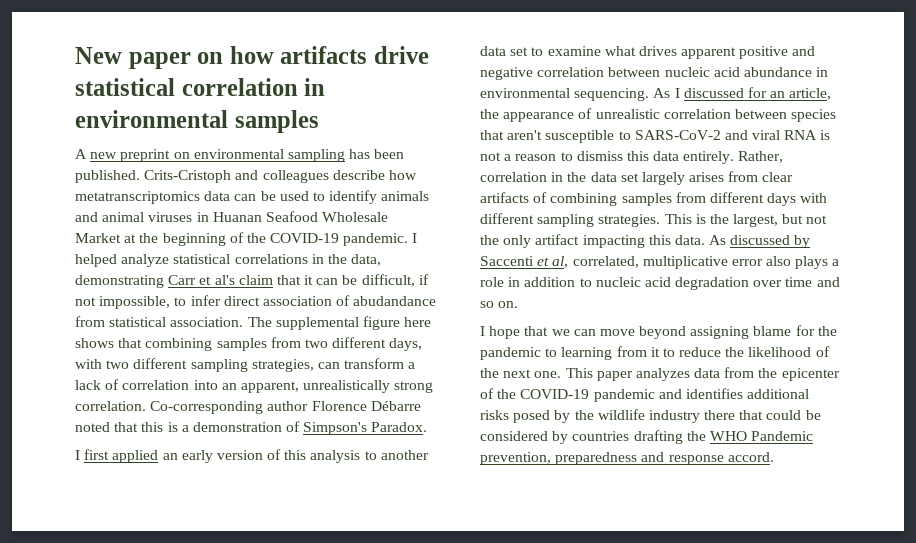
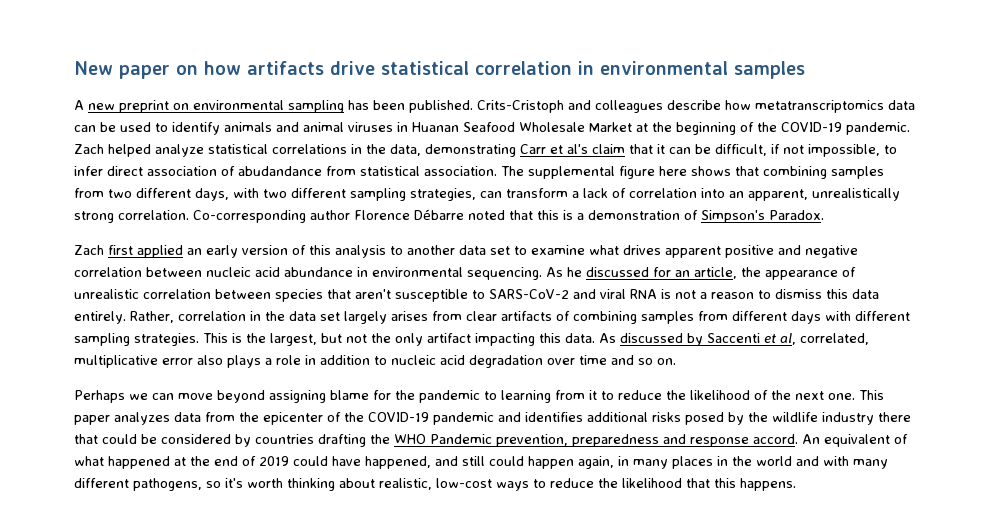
- I helped analyze statistical correlations in the data, demonstrating Carr et al's claim that it can be difficult, if not impossible, to infer direct association of abudandance from statistical association.
+ Zach helped analyze statistical correlations in the data, demonstrating Carr et al's claim that it can be difficult, if not impossible, to infer direct association of abudandance from statistical association.
- I first applied an early version of this analysis to another data set to examine what drives apparent positive and negative correlation between nucleic acid abundance in environmental sequencing.
+ Zach first applied an early version of this analysis to another data set to examine what drives apparent positive and negative correlation between nucleic acid abundance in environmental sequencing.
- As I discussed for an article, the appearance of unrealistic correlation between species that aren't susceptible to SARS-CoV-2 and viral RNA is not a reason to dismiss this data entirely.
+ As he discussed for an article, the appearance of unrealistic correlation between species that aren't susceptible to SARS-CoV-2 and viral RNA is not a reason to dismiss this data entirely.
- I hope that we can move beyond assigning blame for the pandemic to learning from it to reduce the likelihood of the next one.
+ Perhaps we can move beyond assigning blame for the pandemic to learning from it to reduce the likelihood of the next one.
+ An equivalent of what happened at the end of 2019 could have happened, and still could happen again, in many places in the world and with many different pathogens, so it's worth thinking about realistic, low-cost ways to reduce the likelihood that this happens.

